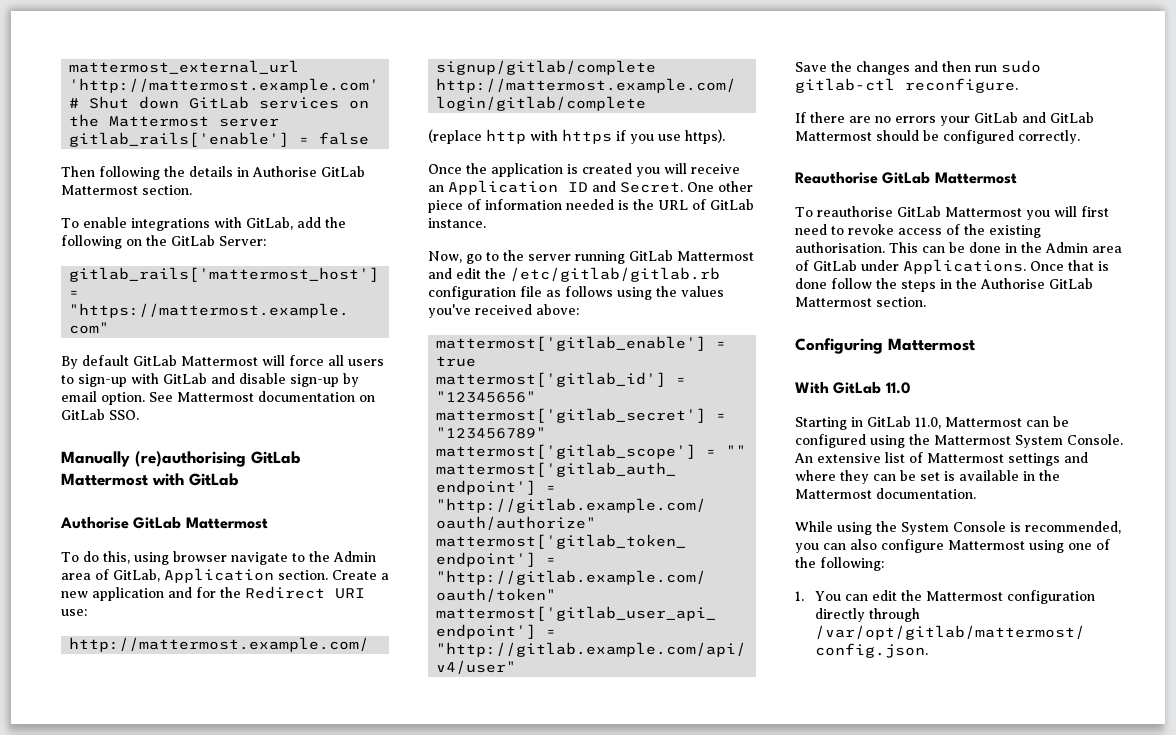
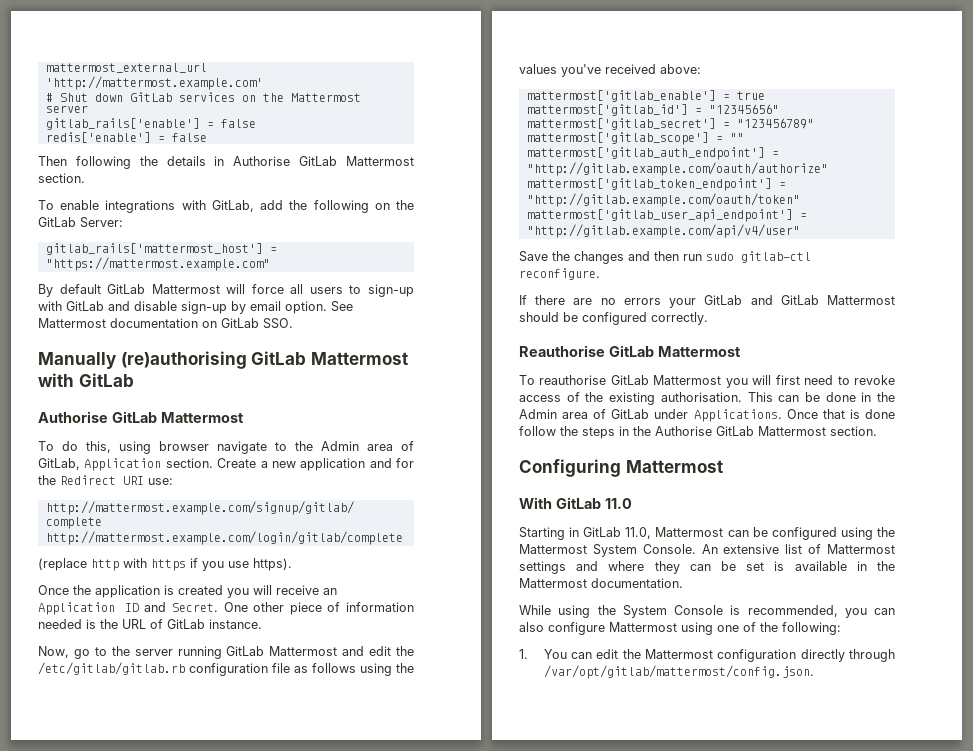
+ redis['enable'] = false

